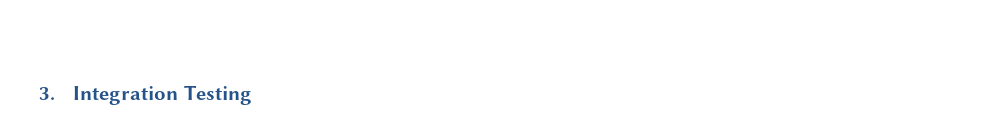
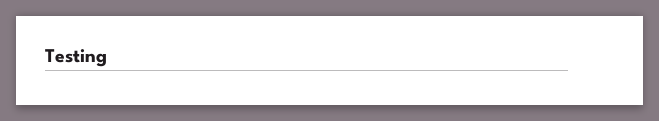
- 3. Integration Testing
+ Testing

